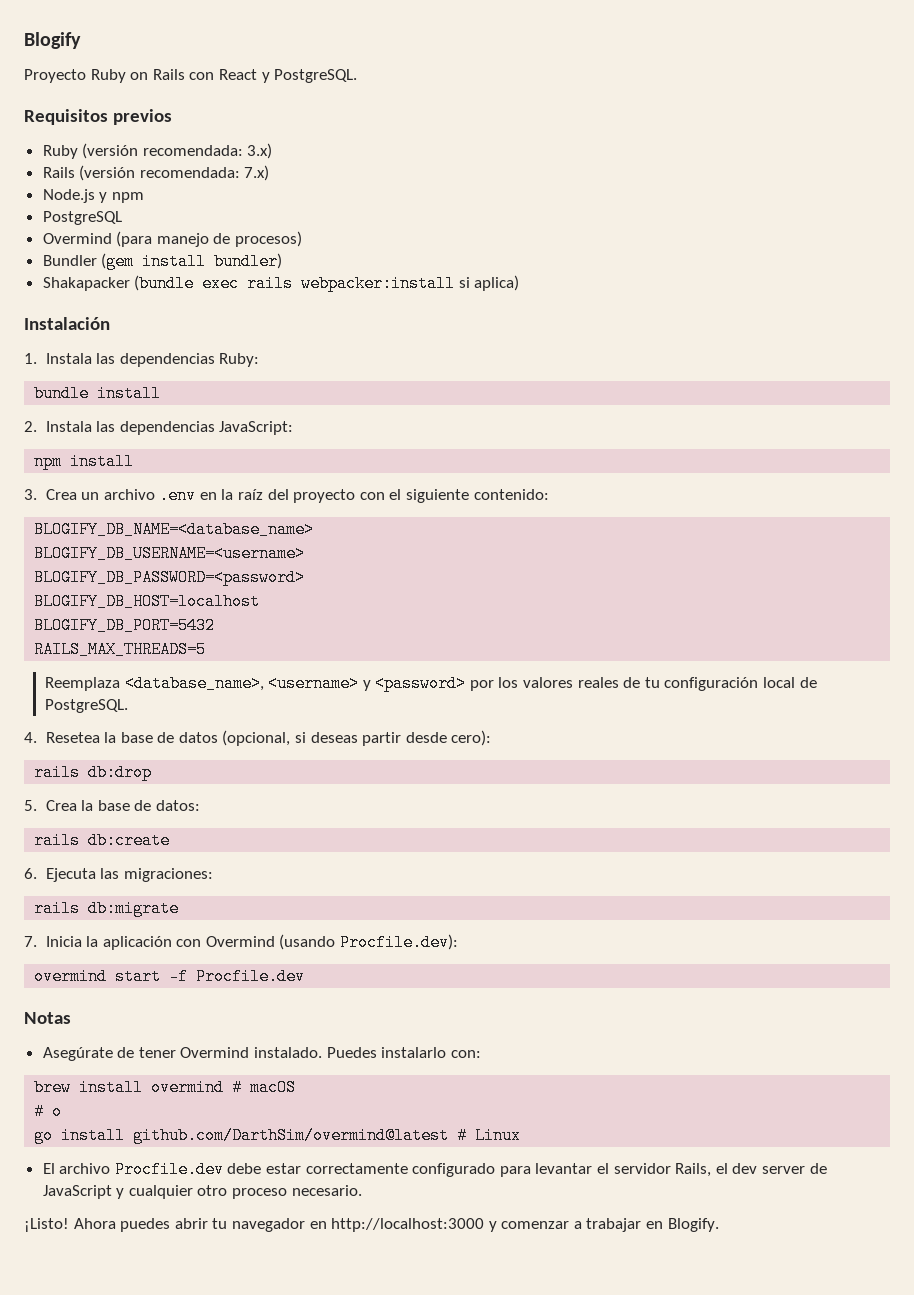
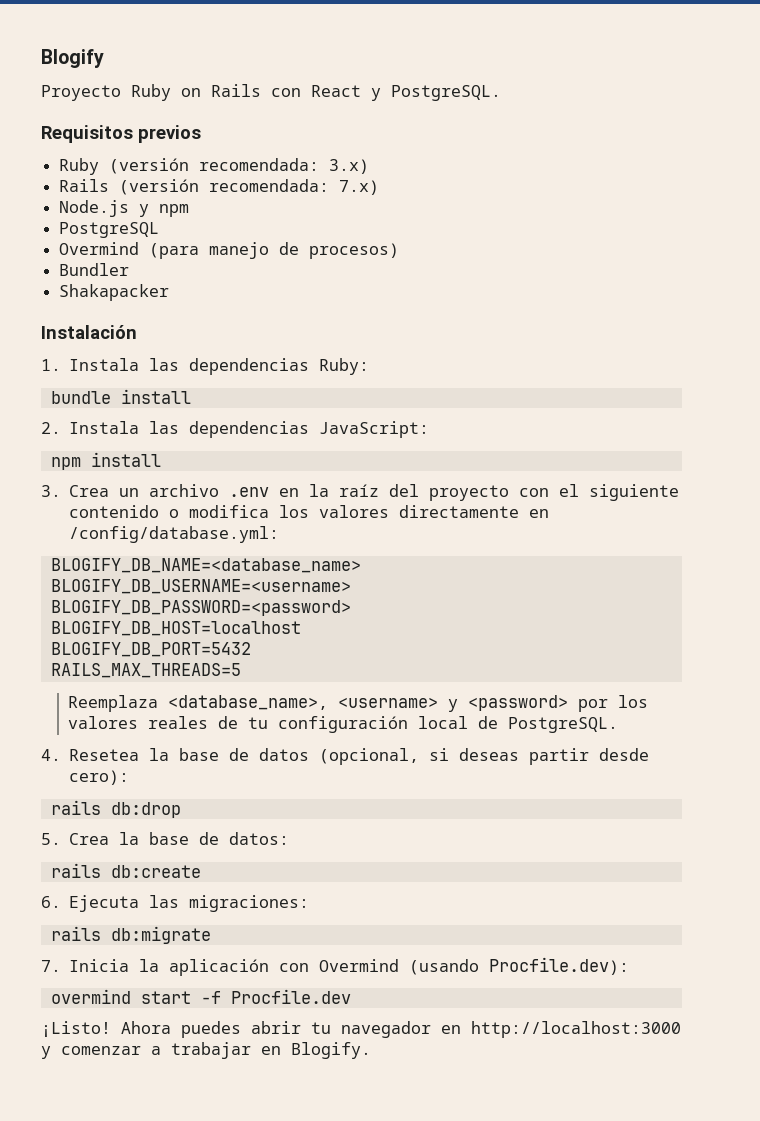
- Bundler (gem install bundler)
- Shakapacker (bundle exec rails webpacker:install si aplica)
+ Bundler
+ Shakapacker
- 3. Crea un archivo .env en la raíz del proyecto con el siguiente contenido:
+ 3. Crea un archivo .env en la raíz del proyecto con el siguiente contenido o modifica los valores directamente en /config/database.yml:
- Notas
- Asegúrate de tener Overmind instalado. Puedes instalarlo con:
- brew install overmind # macOS
- # o
- go install github.com/DarthSim/overmind@latest # Linux
- El archivo Procfile.dev debe estar correctamente configurado para levantar el servidor Rails, el dev server de JavaScript y cualquier otro proceso necesario.

